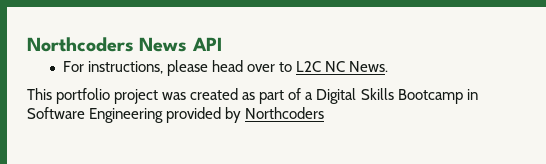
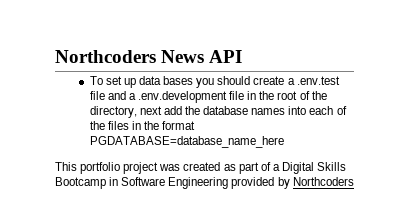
- For instructions, please head over to L2C NC News.
+ To set up data bases you should create a .env.test file and a .env.development file in the root of the directory, next add the database names into each of the files in the format PGDATABASE=database_name_here

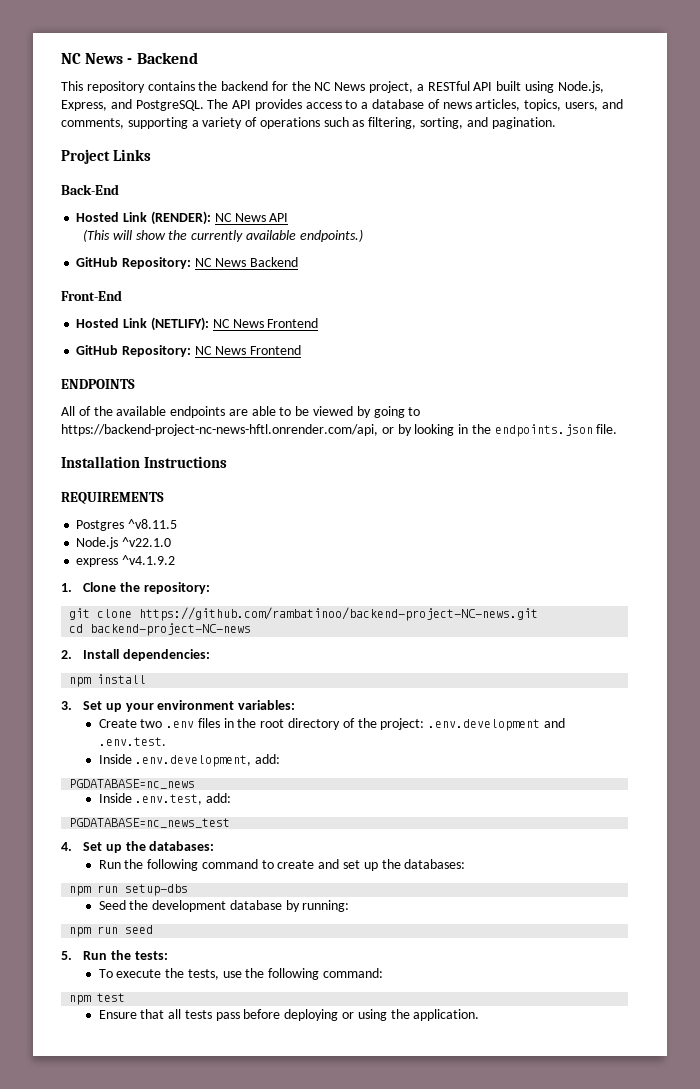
- Northcoders News API
- To set up data bases you should create a .env.test file and a .env.development file in the root of the directory, next add the database names into each of the files in the format PGDATABASE=database_name_here
- This portfolio project was created as part of a Digital Skills Bootcamp in Software Engineering provided by Northcoders
+ NC News - Backend
+ This repository contains the backend for the NC News project, a RESTful API built using Node.js, Express, and PostgreSQL. The API provides access to a database of news articles, topics, users, and comments, supporting a variety of operations such as filtering, sorting, and pagination.
+ Project Links
+ Back-End
+ Hosted Link (RENDER): NC News API
+ (This will show the currently available endpoints.)
+ GitHub Repository: NC News Backend
+ Front-End
+ Hosted Link (NETLIFY): NC News Frontend
+ GitHub Repository: NC News Frontend
+ ENDPOINTS
+ All of the available endpoints are able to be viewed by going to https://backend-project-nc-news-hftl.onrender.com/api, or by looking in the endpoints.json file.
+ Installation Instructions
+ REQUIREMENTS
+ Postgres ^v8.11.5
+ Node.js ^v22.1.0
+ express ^v4.1.9.2
+ 1. Clone the repository:
+ git clone https://github.com/rambatinoo/backend-project-NC-news.git
+ cd backend-project-NC-news
+ 2. Install dependencies:
+ npm install
+ 3. Set up your environment variables:
+ Create two .env files in the root directory of the project: .env.development and .env.test.
+ Inside .env.development, add:
+ PGDATABASE=nc_news
+ Inside .env.test, add:
+ PGDATABASE=nc_news_test
+ 4. Set up the databases:
+ Run the following command to create and set up the databases:
+ npm run setup-dbs
+ Seed the development database by running:
+ npm run seed
+ 5. Run the tests:
+ To execute the tests, use the following command:
+ npm test
+ Ensure that all tests pass before deploying or using the application.

